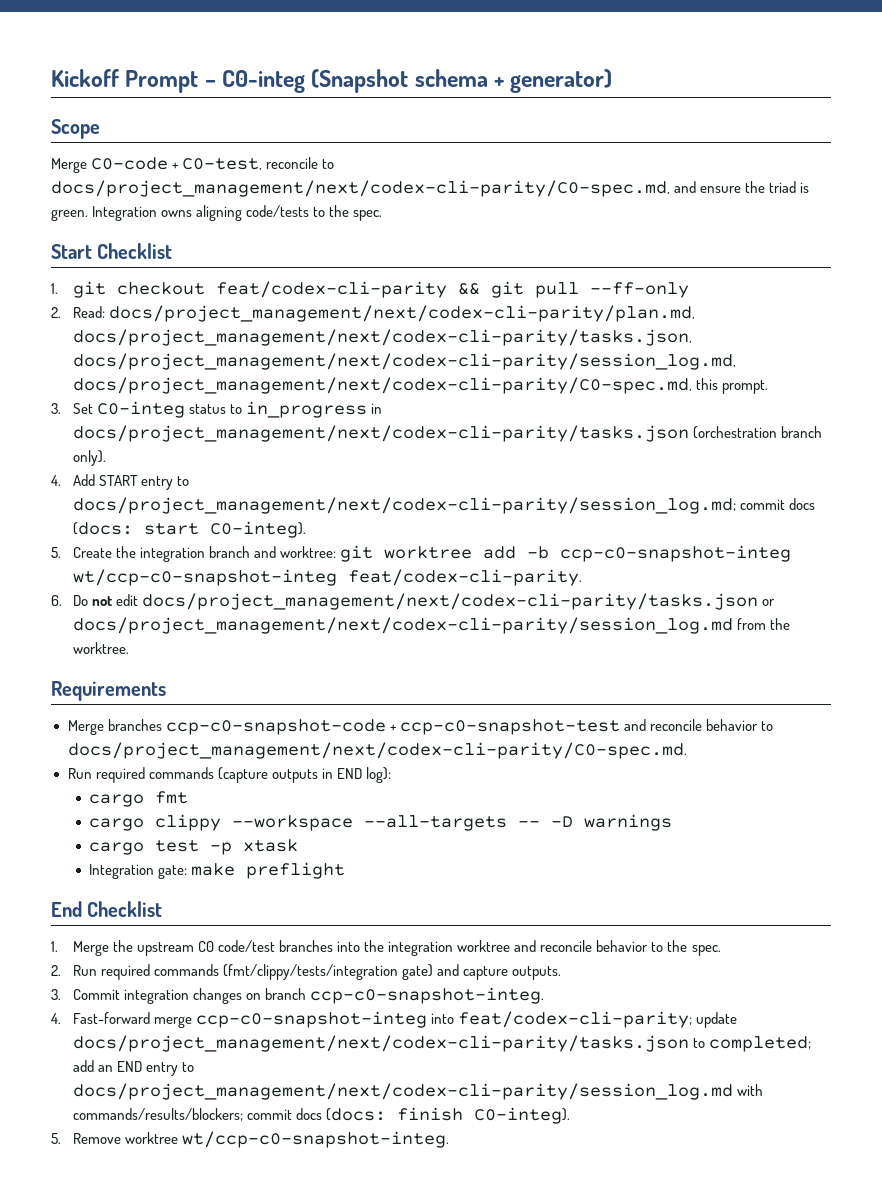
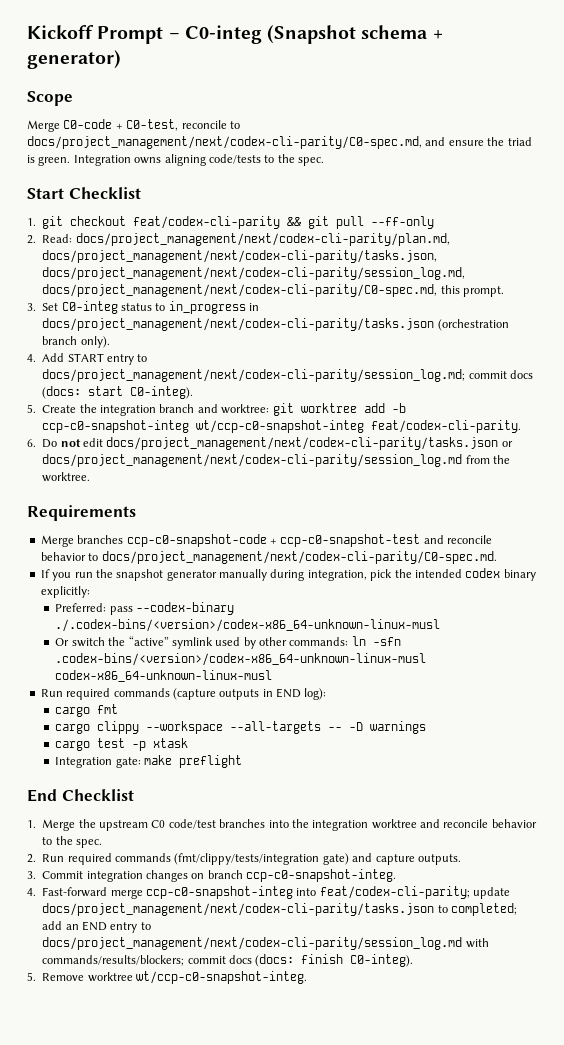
+ If you run the snapshot generator manually during integration, pick the intended codex binary explicitly:
+ Preferred: pass --codex-binary ./.codex-bins/<version>/codex-x86_64-unknown-linux-musl
+ Or switch the “active” symlink used by other commands: ln -sfn .codex-bins/<version>/codex-x86_64-unknown-linux-musl codex-x86_64-unknown-linux-musl

